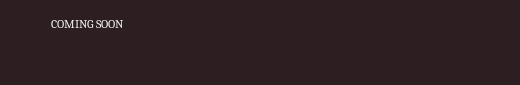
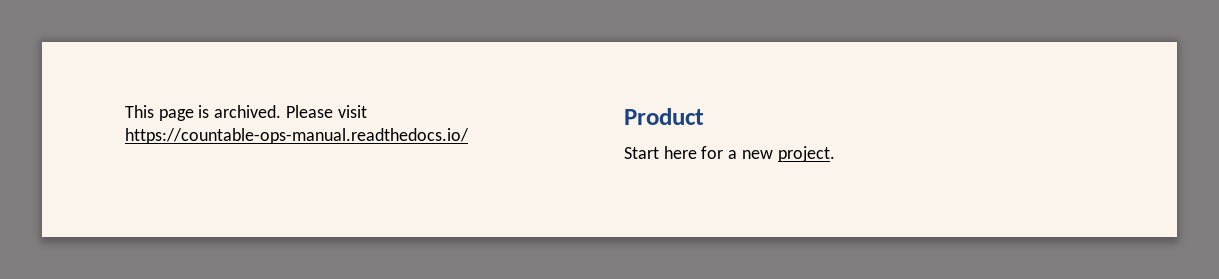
- COMING SOON
+ This page is archived. Please visit https://countable-ops-manual.readthedocs.io/
+ Product
+ Start here for a new project.

